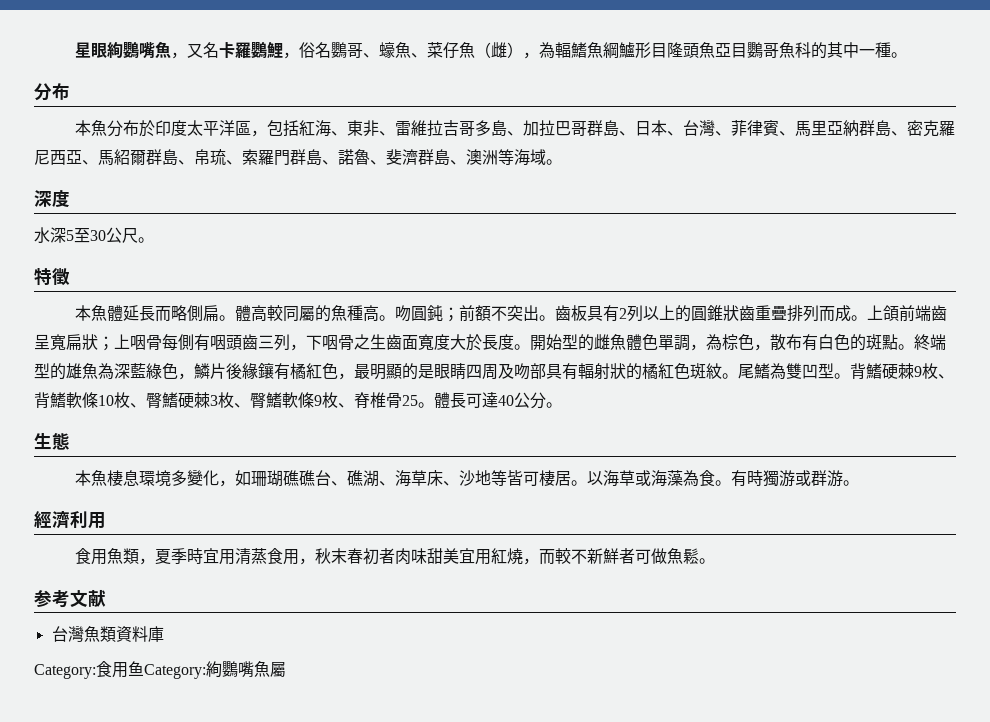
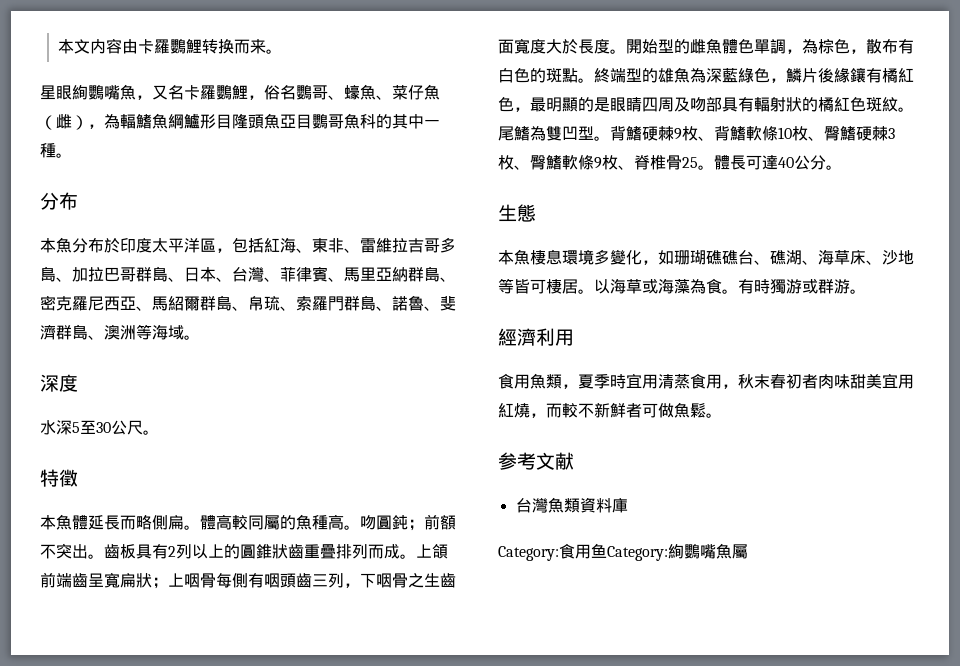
+ 本文内容由卡羅鸚鯉转换而来。

